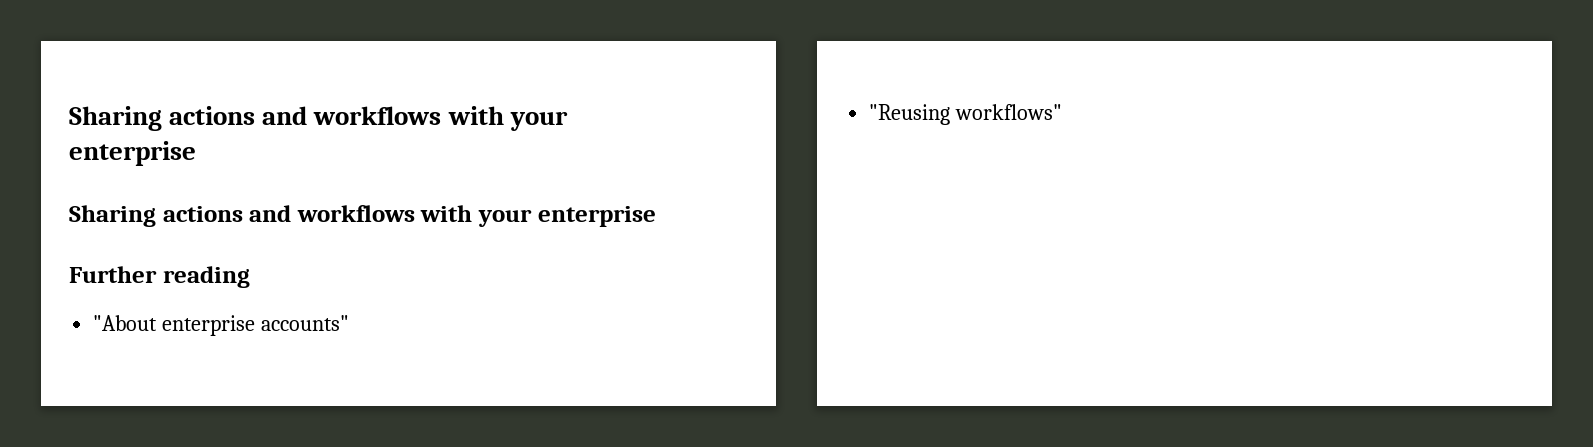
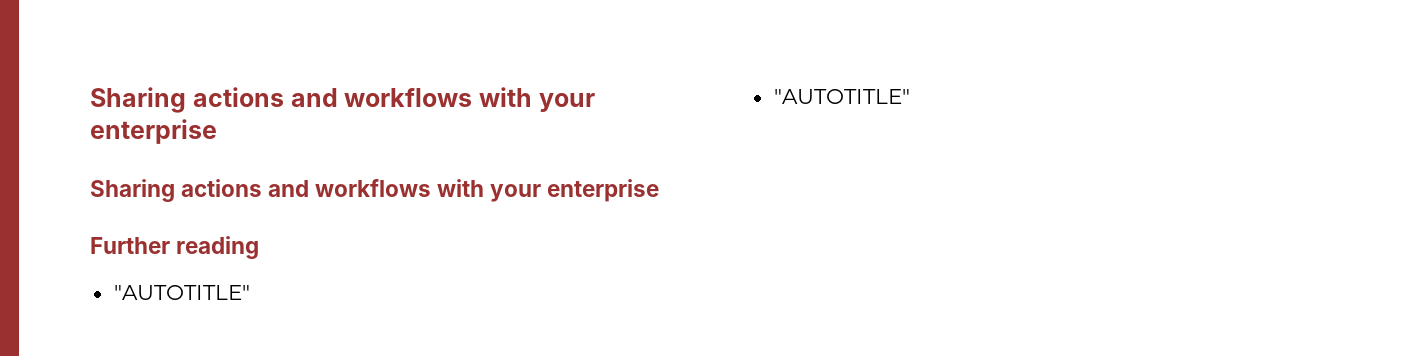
  Further reading
- "About enterprise accounts"
- "Reusing workflows"
+ "AUTOTITLE"
+ "AUTOTITLE"

